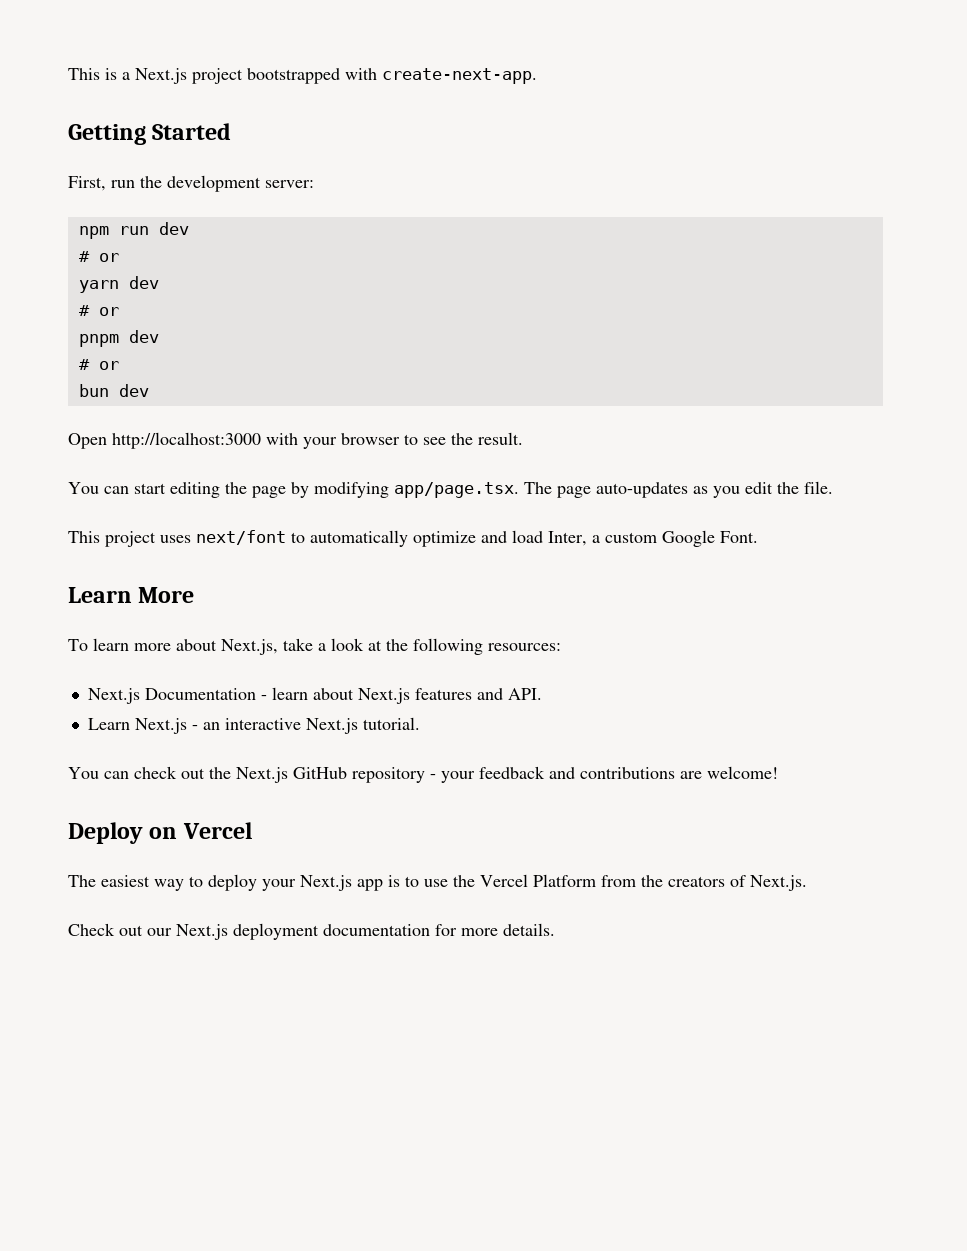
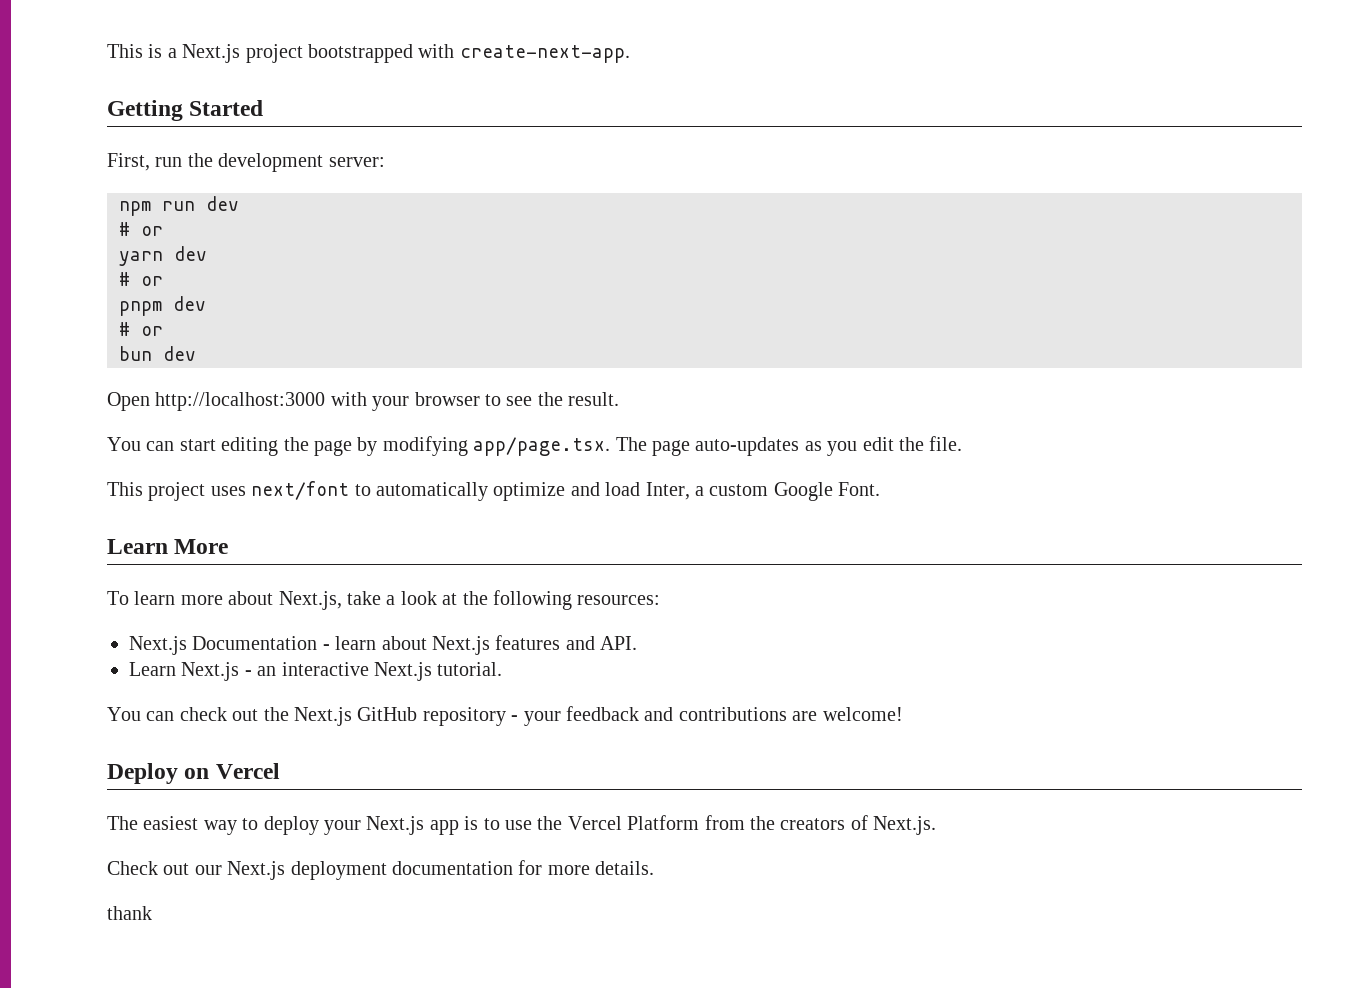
+ thank

